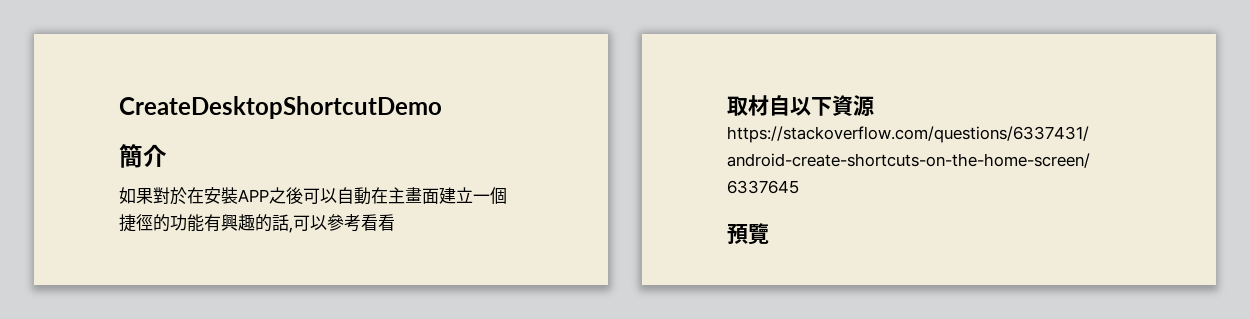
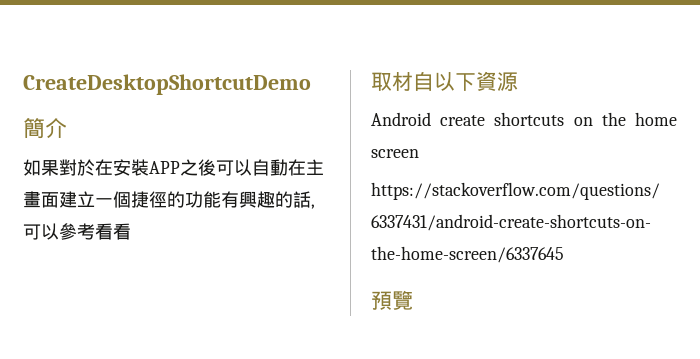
+ Android create shortcuts on the home screen

